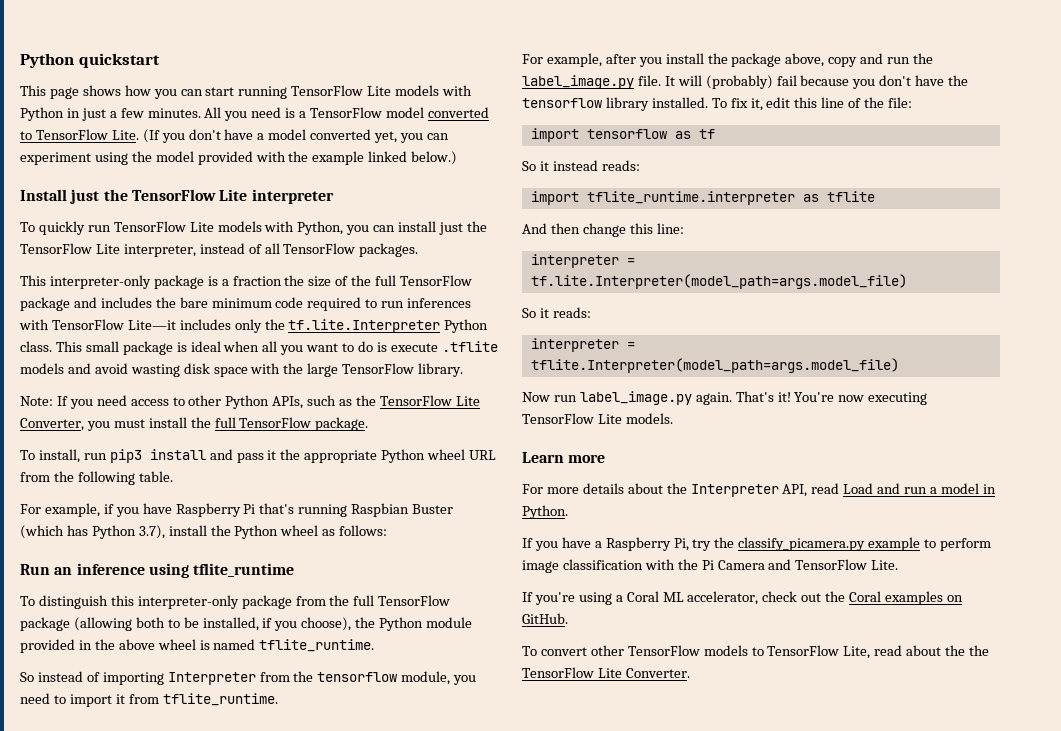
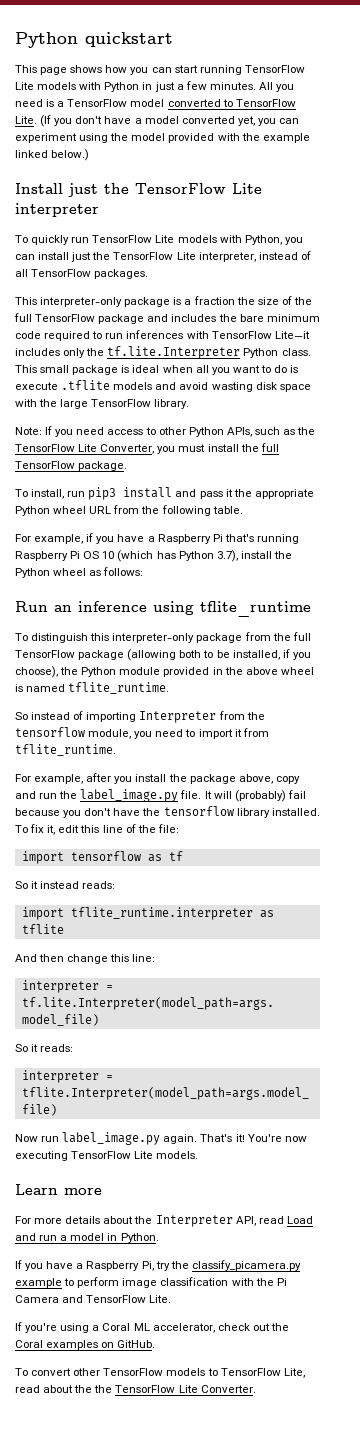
- For example, if you have Raspberry Pi that's running Raspbian Buster (which has Python 3.7), install the Python wheel as follows:
+ For example, if you have a Raspberry Pi that's running Raspberry Pi OS 10 (which has Python 3.7), install the Python wheel as follows:

